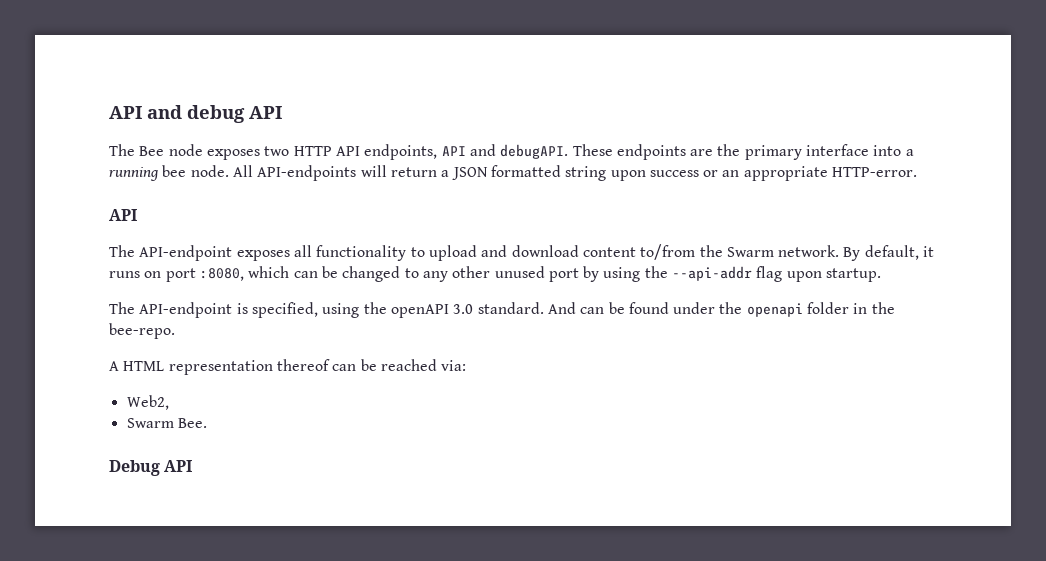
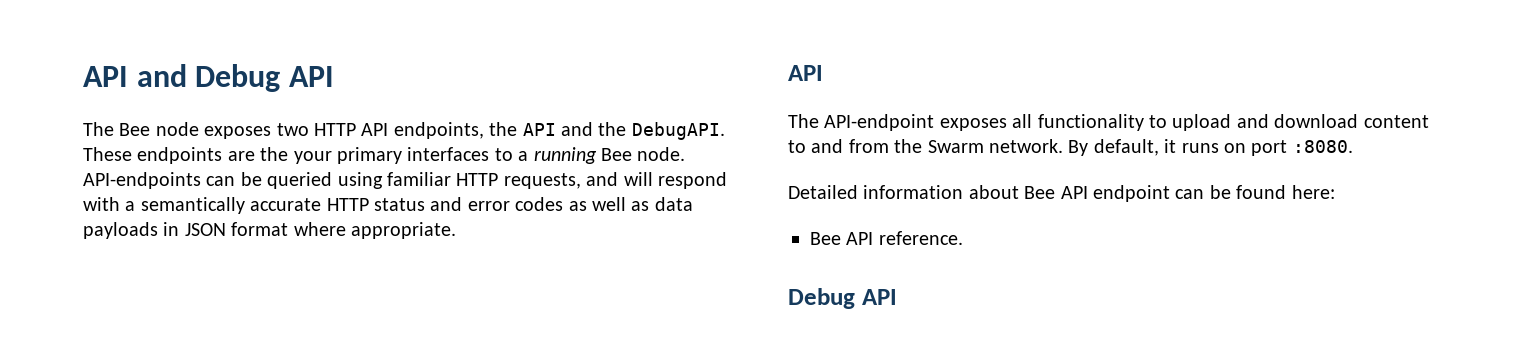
- API and debug API
+ API and Debug API
- The Bee node exposes two HTTP API endpoints, API and debugAPI.
+ The Bee node exposes two HTTP API endpoints, the API and the DebugAPI.
- These endpoints are the primary interface into a running bee node. All API-endpoints will return a JSON formatted string upon success or an appropriate HTTP-error.
+ These endpoints are the your primary interfaces to a running Bee node. API-endpoints can be queried using familiar HTTP requests, and will respond with a semantically accurate HTTP status and error codes as well as data payloads in JSON format where appropriate.
- The API-endpoint exposes all functionality to upload and download content to/from the Swarm network.
+ The API-endpoint exposes all functionality to upload and download content to and from the Swarm network.
- By default, it runs on port :8080, which can be changed to any other unused port by using the --api-addr flag upon startup.
- The API-endpoint is specified, using the openAPI 3.0 standard. And can be found under the openapi folder in the bee-repo.
- A HTML representation thereof can be reached via:
- Web2,
- Swarm Bee.
+ By default, it runs on port :8080.
+ Detailed information about Bee API endpoint can be found here:
+ Bee API reference.

